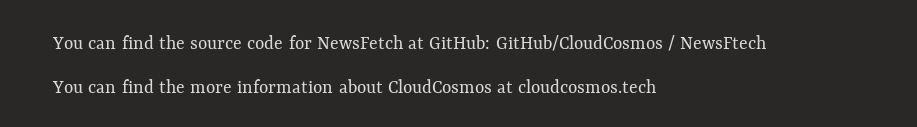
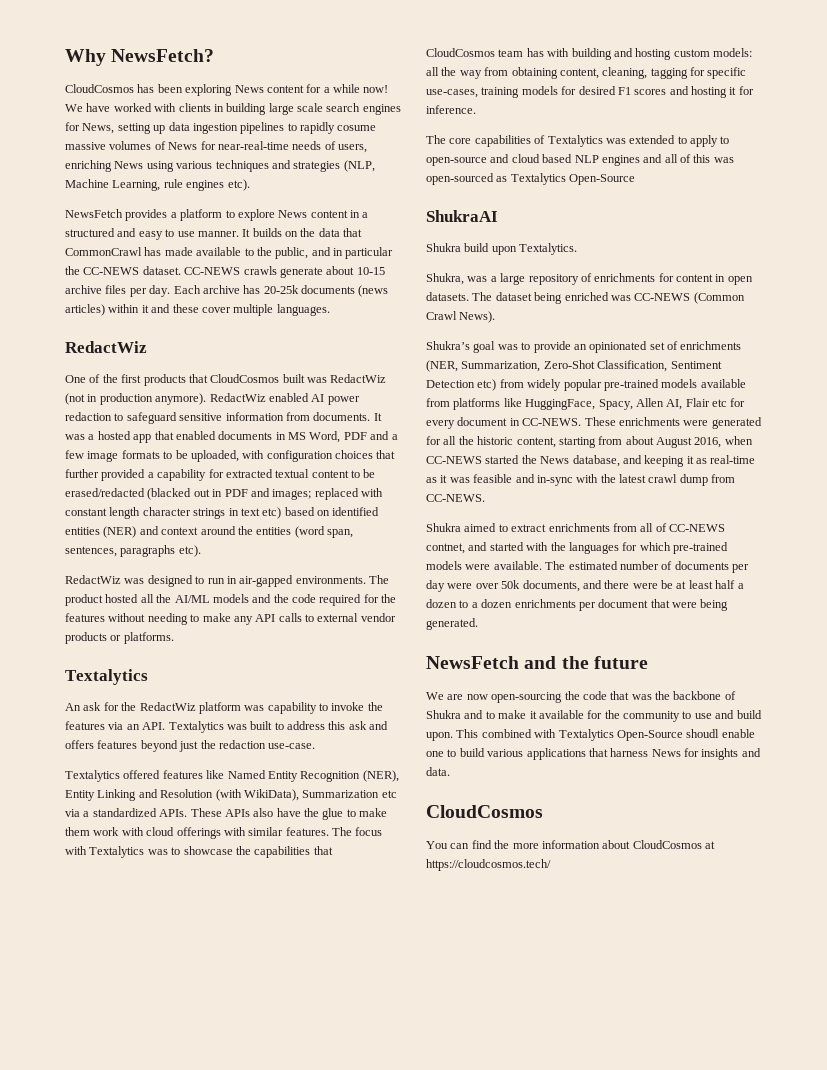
- You can find the source code for NewsFetch at GitHub: GitHub/CloudCosmos / NewsFtech
+ Why NewsFetch?
+ CloudCosmos has been exploring News content for a while now! We have worked with clients in building large scale search engines for News, setting up data ingestion pipelines to rapidly cosume massive volumes of News for near-real-time needs of users, enriching News using various techniques and strategies (NLP, Machine Learning, rule engines etc).
+ NewsFetch provides a platform to explore News content in a structured and easy to use manner. It builds on the data that CommonCrawl has made available to the public, and in particular the CC-NEWS dataset. CC-NEWS crawls generate about 10-15 archive files per day. Each archive has 20-25k documents (news articles) within it and these cover multiple languages.
+ RedactWiz
+ One of the first products that CloudCosmos built was RedactWiz (not in production anymore). RedactWiz enabled AI power redaction to safeguard sensitive information from documents. It was a hosted app that enabled documents in MS Word, PDF and a few image formats to be uploaded, with configuration choices that further provided a capability for extracted textual content to be erased/redacted (blacked out in PDF and images; replaced with constant length character strings in text etc) based on identified entities (NER) and context around the entities (word span, sentences, paragraphs etc).
+ RedactWiz was designed to run in air-gapped environments. The product hosted all the AI/ML models and the code required for the features without needing to make any API calls to external vendor products or platforms.
+ Textalytics
+ An ask for the RedactWiz platform was capability to invoke the features via an API. Textalytics was built to address this ask and offers features beyond just the redaction use-case.
+ Textalytics offered features like Named Entity Recognition (NER), Entity Linking and Resolution (with WikiData), Summarization etc via a standardized APIs. These APIs also have the glue to make them work with cloud offerings with similar features. The focus with Textalytics was to showcase the capabilities that CloudCosmos team has with building and hosting custom models: all the way from obtaining content, cleaning, tagging for specific use-cases, training models for desired F1 scores and hosting it for inference.
+ The core capabilities of Textalytics was extended to apply to open-source and cloud based NLP engines and all of this was open-sourced as Textalytics Open-Source
+ ShukraAI
+ Shukra build upon Textalytics.
+ Shukra, was a large repository of enrichments for content in open datasets. The dataset being enriched was CC-NEWS (Common Crawl News).
+ Shukra’s goal was to provide an opinionated set of enrichments (NER, Summarization, Zero-Shot Classification, Sentiment Detection etc) from widely popular pre-trained models available from platforms like HuggingFace, Spacy, Allen AI, Flair etc for every document in CC-NEWS. These enrichments were generated for all the historic content, starting from about August 2016, when CC-NEWS started the News database, and keeping it as real-time as it was feasible and in-sync with the latest crawl dump from CC-NEWS.
+ Shukra aimed to extract enrichments from all of CC-NEWS contnet, and started with the languages for which pre-trained models were available. The estimated number of documents per day were over 50k documents, and there were be at least half a dozen to a dozen enrichments per document that were being generated.
+ NewsFetch and the future
+ We are now open-sourcing the code that was the backbone of Shukra and to make it available for the community to use and build upon. This combined with Textalytics Open-Source shoudl enable one to build various applications that harness News for insights and data.
+ CloudCosmos
- You can find the more information about CloudCosmos at cloudcosmos.tech
+ You can find the more information about CloudCosmos at https://cloudcosmos.tech/

